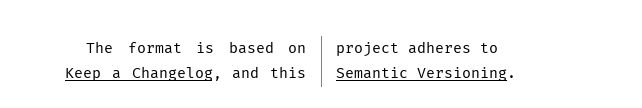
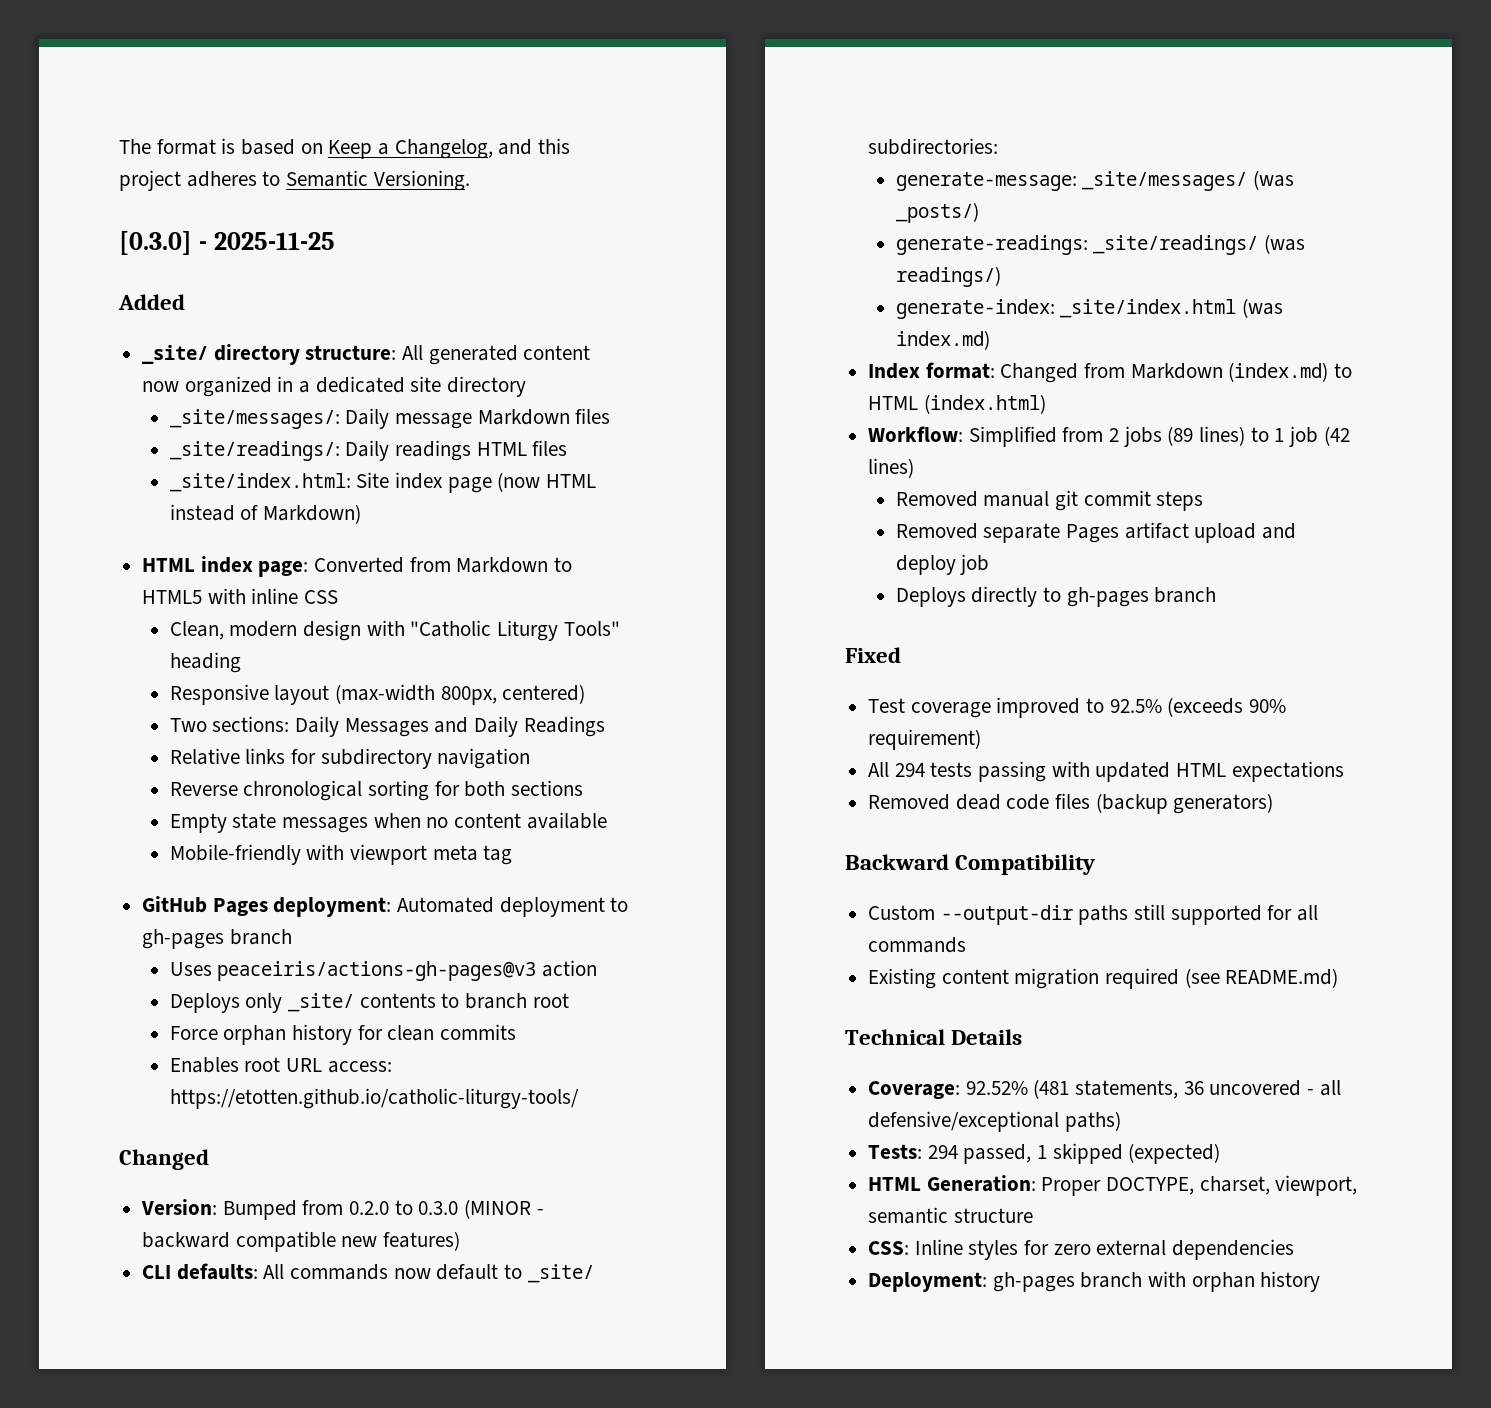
+ [0.3.0] - 2025-11-25
+ Added
+ _site/ directory structure: All generated content now organized in a dedicated site directory
+ _site/messages/: Daily message Markdown files
+ _site/readings/: Daily readings HTML files
+ _site/index.html: Site index page (now HTML instead of Markdown)
+ HTML index page: Converted from Markdown to HTML5 with inline CSS
+ Clean, modern design with "Catholic Liturgy Tools" heading
+ Responsive layout (max-width 800px, centered)
+ Two sections: Daily Messages and Daily Readings
+ Relative links for subdirectory navigation
+ Reverse chronological sorting for both sections
+ Empty state messages when no content available
+ Mobile-friendly with viewport meta tag
+ GitHub Pages deployment: Automated deployment to gh-pages branch
+ Uses peaceiris/actions-gh-pages@v3 action
+ Deploys only _site/ contents to branch root
+ Force orphan history for clean commits
+ Enables root URL access: https://etotten.github.io/catholic-liturgy-tools/
+ Changed
+ Version: Bumped from 0.2.0 to 0.3.0 (MINOR - backward compatible new features)
+ CLI defaults: All commands now default to _site/ subdirectories:
+ generate-message: _site/messages/ (was _posts/)
+ generate-readings: _site/readings/ (was readings/)
+ generate-index: _site/index.html (was index.md)
+ Index format: Changed from Markdown (index.md) to HTML (index.html)
+ Workflow: Simplified from 2 jobs (89 lines) to 1 job (42 lines)
+ Removed manual git commit steps
+ Removed separate Pages artifact upload and deploy job
+ Deploys directly to gh-pages branch
+ Fixed
+ Test coverage improved to 92.5% (exceeds 90% requirement)
+ All 294 tests passing with updated HTML expectations
+ Removed dead code files (backup generators)
+ Backward Compatibility
+ Custom --output-dir paths still supported for all commands
+ Existing content migration required (see README.md)
+ Technical Details
+ Coverage: 92.52% (481 statements, 36 uncovered - all defensive/exceptional paths)
+ Tests: 294 passed, 1 skipped (expected)
+ HTML Generation: Proper DOCTYPE, charset, viewport, semantic structure
+ CSS: Inline styles for zero external dependencies
+ Deployment: gh-pages branch with orphan history

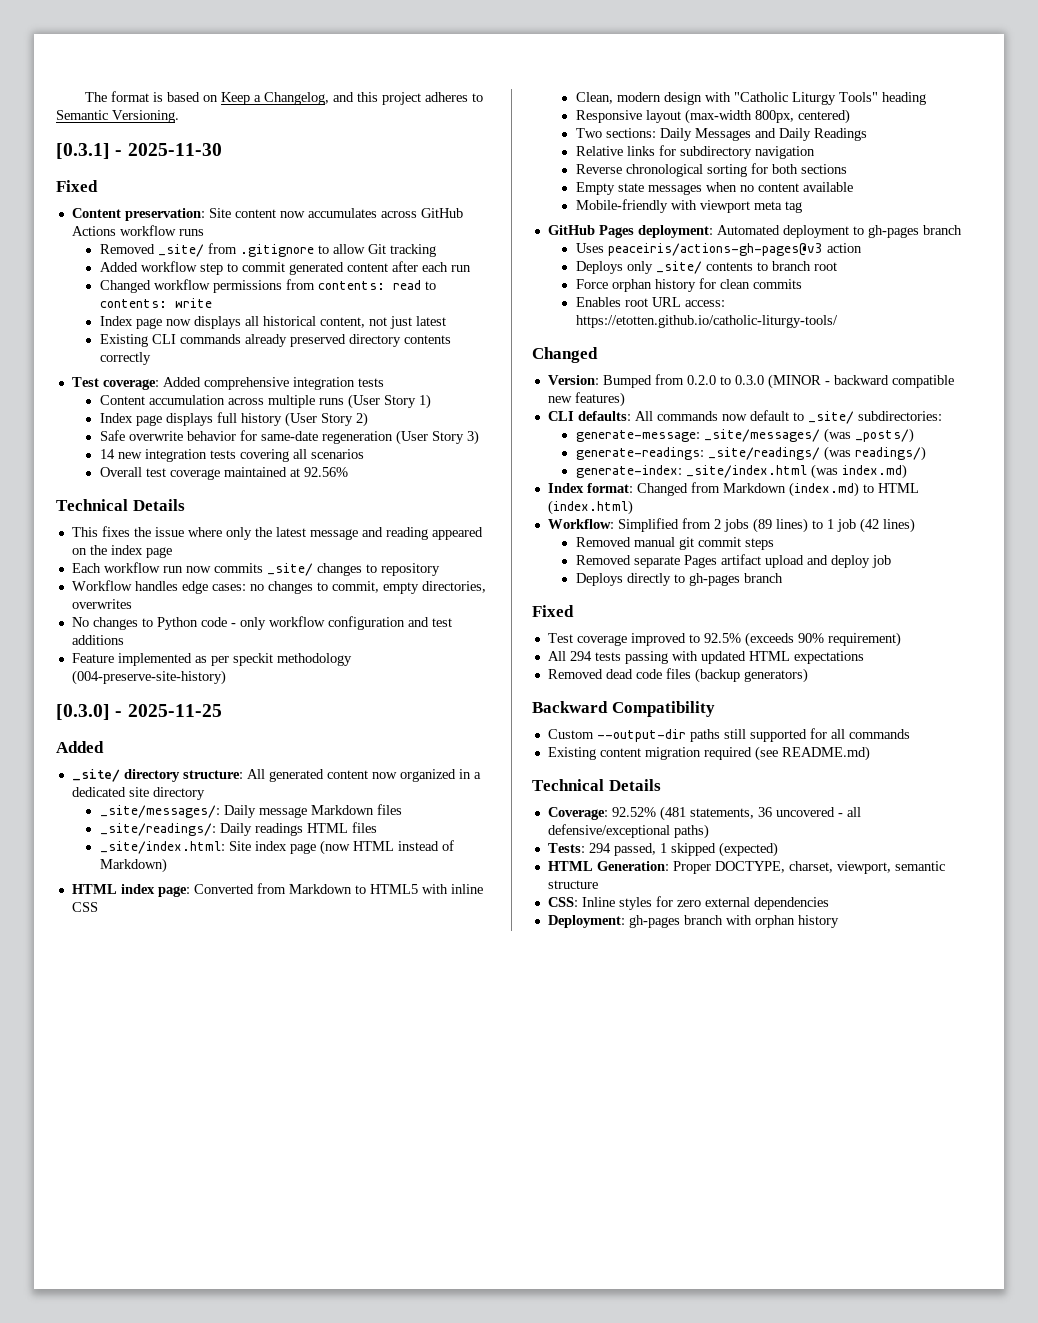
+ [0.3.1] - 2025-11-30
+ Fixed
+ Content preservation: Site content now accumulates across GitHub Actions workflow runs
+ Removed _site/ from .gitignore to allow Git tracking
+ Added workflow step to commit generated content after each run
+ Changed workflow permissions from contents: read to contents: write
+ Index page now displays all historical content, not just latest
+ Existing CLI commands already preserved directory contents correctly
+ Test coverage: Added comprehensive integration tests
+ Content accumulation across multiple runs (User Story 1)
+ Index page displays full history (User Story 2)
+ Safe overwrite behavior for same-date regeneration (User Story 3)
+ 14 new integration tests covering all scenarios
+ Overall test coverage maintained at 92.56%
+ Technical Details
+ This fixes the issue where only the latest message and reading appeared on the index page
+ Each workflow run now commits _site/ changes to repository
+ Workflow handles edge cases: no changes to commit, empty directories, overwrites
+ No changes to Python code - only workflow configuration and test additions
+ Feature implemented as per speckit methodology (004-preserve-site-history)

